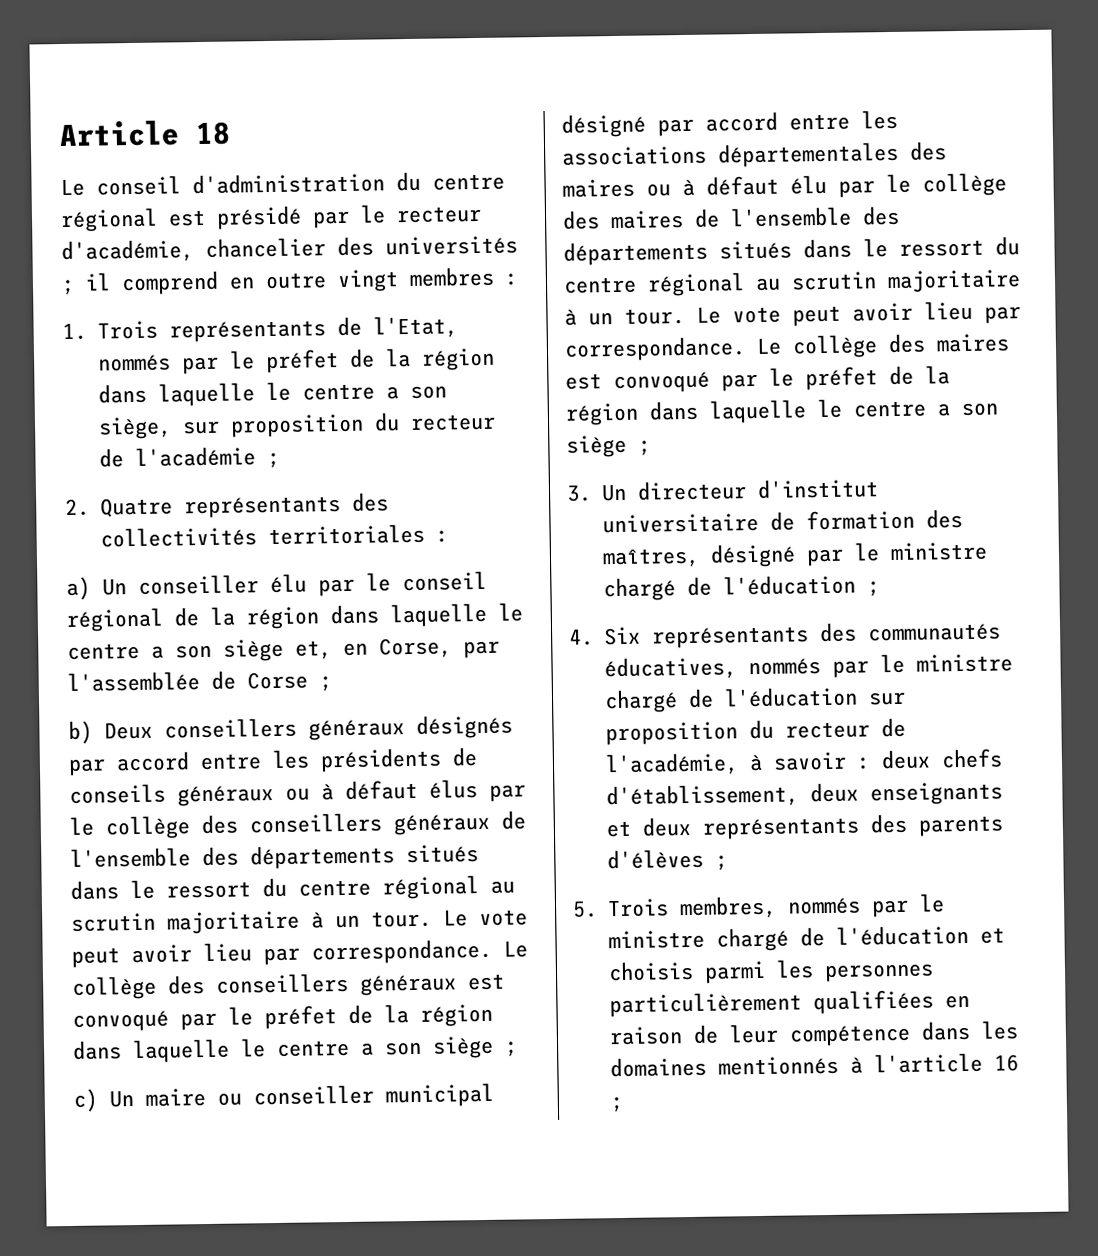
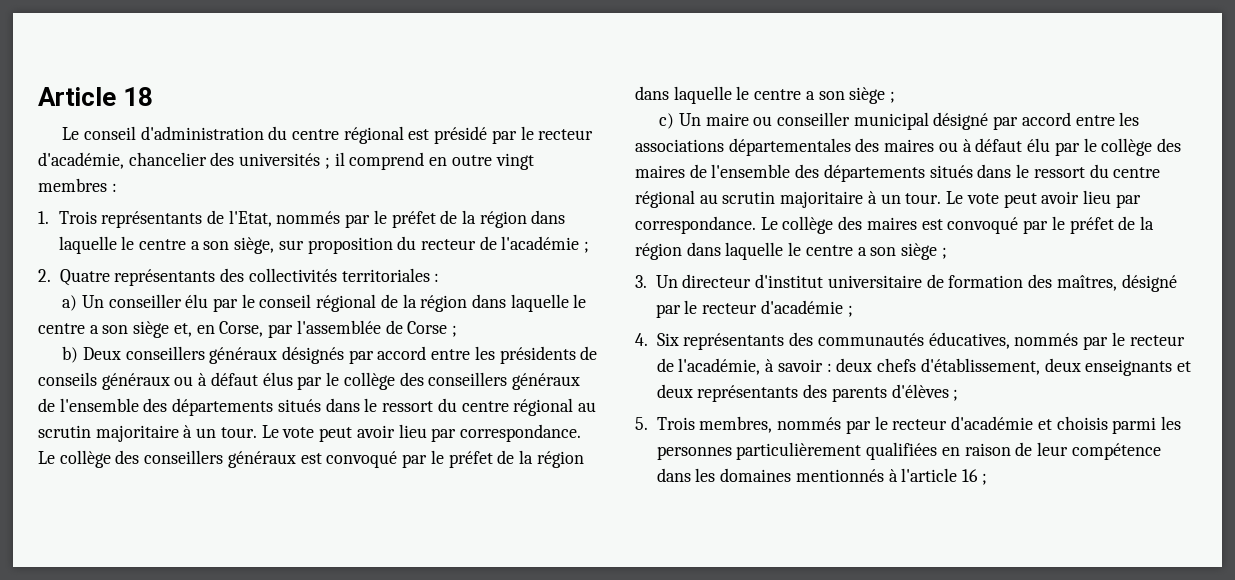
- 3. Un directeur d'institut universitaire de formation des maîtres, désigné par le ministre chargé de l'éducation ;
+ 3. Un directeur d'institut universitaire de formation des maîtres, désigné par le recteur d'académie ;
- 4. Six représentants des communautés éducatives, nommés par le ministre chargé de l'éducation sur proposition du recteur de l'académie, à savoir : deux chefs d'établissement, deux enseignants et deux représentants des parents d'élèves ;
+ 4. Six représentants des communautés éducatives, nommés par le recteur de l'académie, à savoir : deux chefs d'établissement, deux enseignants et deux représentants des parents d'élèves ;
- 5. Trois membres, nommés par le ministre chargé de l'éducation et choisis parmi les personnes particulièrement qualifiées en raison de leur compétence dans les domaines mentionnés à l'article 16 ;
+ 5. Trois membres, nommés par le recteur d'académie et choisis parmi les personnes particulièrement qualifiées en raison de leur compétence dans les domaines mentionnés à l'article 16 ;

